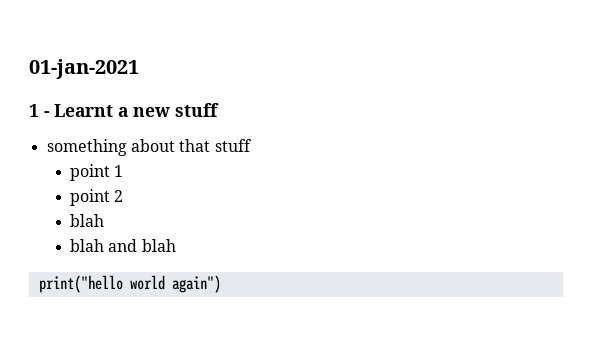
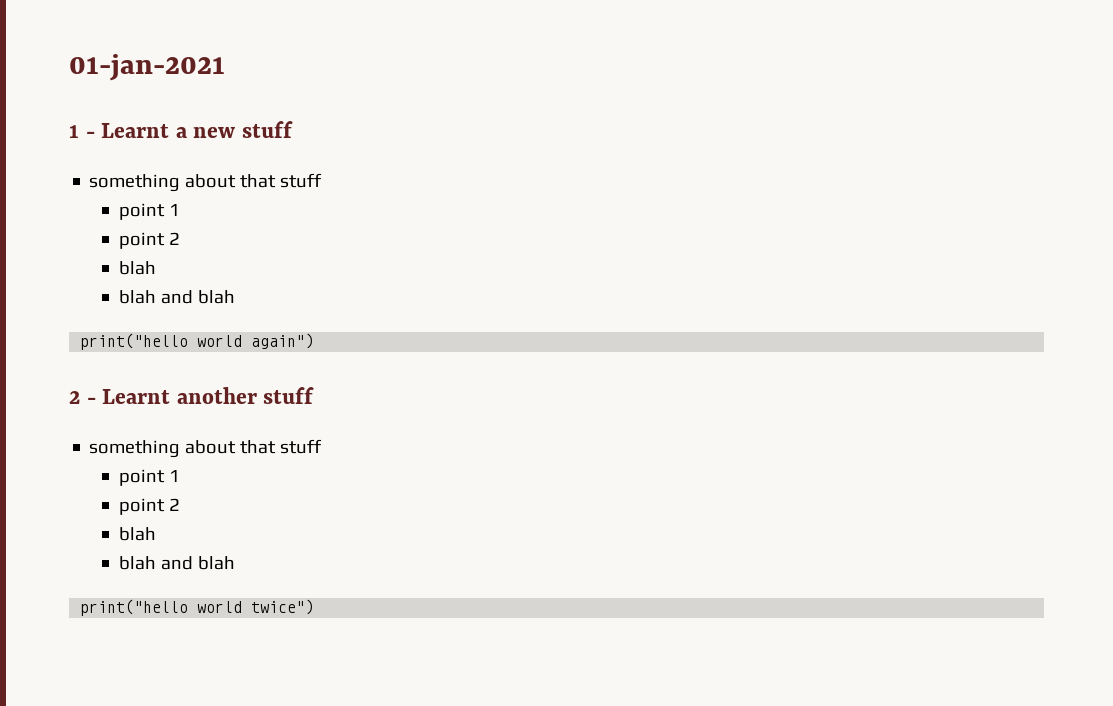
+ 2 - Learnt another stuff
+ something about that stuff
+ point 1
+ point 2
+ blah
+ blah and blah
+ print("hello world twice")

